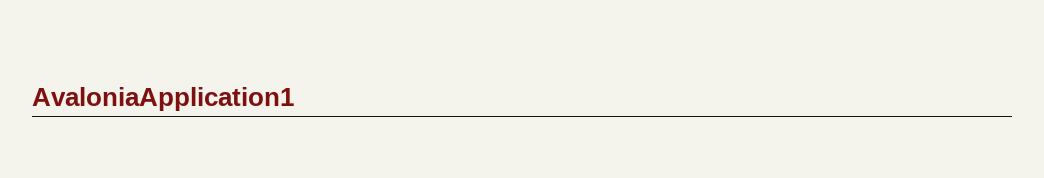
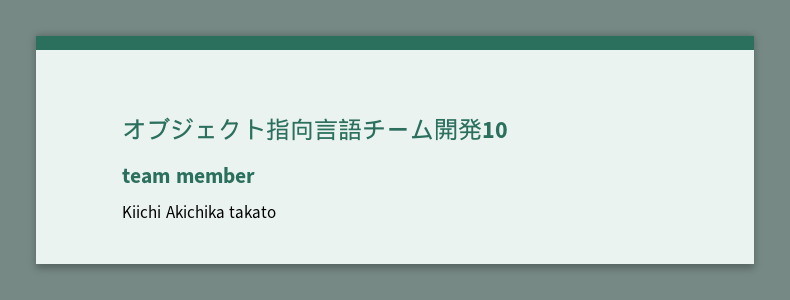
- AvaloniaApplication1
+ オブジェクト指向言語チーム開発10
+ team member
+ Kiichi Akichika takato

